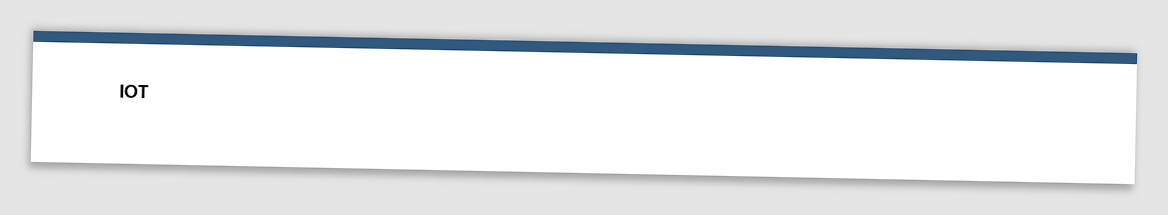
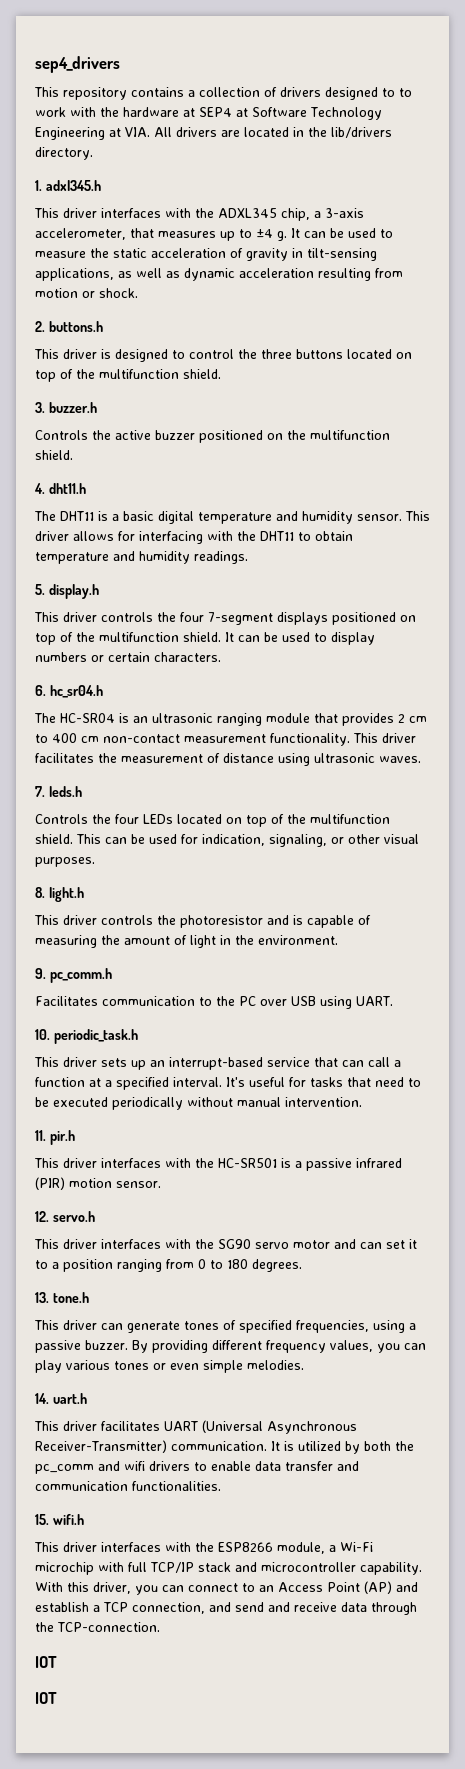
+ sep4_drivers
+ This repository contains a collection of drivers designed to to work with the hardware at SEP4 at Software Technology Engineering at VIA. All drivers are located in the lib/drivers directory.
+ 1. adxl345.h
+ This driver interfaces with the ADXL345 chip, a 3-axis accelerometer, that measures up to ±4 g. It can be used to measure the static acceleration of gravity in tilt-sensing applications, as well as dynamic acceleration resulting from motion or shock.
+ 2. buttons.h
+ This driver is designed to control the three buttons located on top of the multifunction shield.
+ 3. buzzer.h
+ Controls the active buzzer positioned on the multifunction shield.
+ 4. dht11.h
+ The DHT11 is a basic digital temperature and humidity sensor. This driver allows for interfacing with the DHT11 to obtain temperature and humidity readings.
+ 5. display.h
+ This driver controls the four 7-segment displays positioned on top of the multifunction shield. It can be used to display numbers or certain characters.
+ 6. hc_sr04.h
+ The HC-SR04 is an ultrasonic ranging module that provides 2 cm to 400 cm non-contact measurement functionality. This driver facilitates the measurement of distance using ultrasonic waves.
+ 7. leds.h
+ Controls the four LEDs located on top of the multifunction shield. This can be used for indication, signaling, or other visual purposes.
+ 8. light.h
+ This driver controls the photoresistor and is capable of measuring the amount of light in the environment.
+ 9. pc_comm.h
+ Facilitates communication to the PC over USB using UART.
+ 10. periodic_task.h
+ This driver sets up an interrupt-based service that can call a function at a specified interval. It's useful for tasks that need to be executed periodically without manual intervention.
+ 11. pir.h
+ This driver interfaces with the HC-SR501 is a passive infrared (PIR) motion sensor.
+ 12. servo.h
+ This driver interfaces with the SG90 servo motor and can set it to a position ranging from 0 to 180 degrees.
+ 13. tone.h
+ This driver can generate tones of specified frequencies, using a passive buzzer. By providing different frequency values, you can play various tones or even simple melodies.
+ 14. uart.h
+ This driver facilitates UART (Universal Asynchronous Receiver-Transmitter) communication. It is utilized by both the pc_comm and wifi drivers to enable data transfer and communication functionalities.
+ 15. wifi.h
+ This driver interfaces with the ESP8266 module, a Wi-Fi microchip with full TCP/IP stack and microcontroller capability. With this driver, you can connect to an Access Point (AP) and establish a TCP connection, and send and receive data through the TCP-connection.
+ IOT

